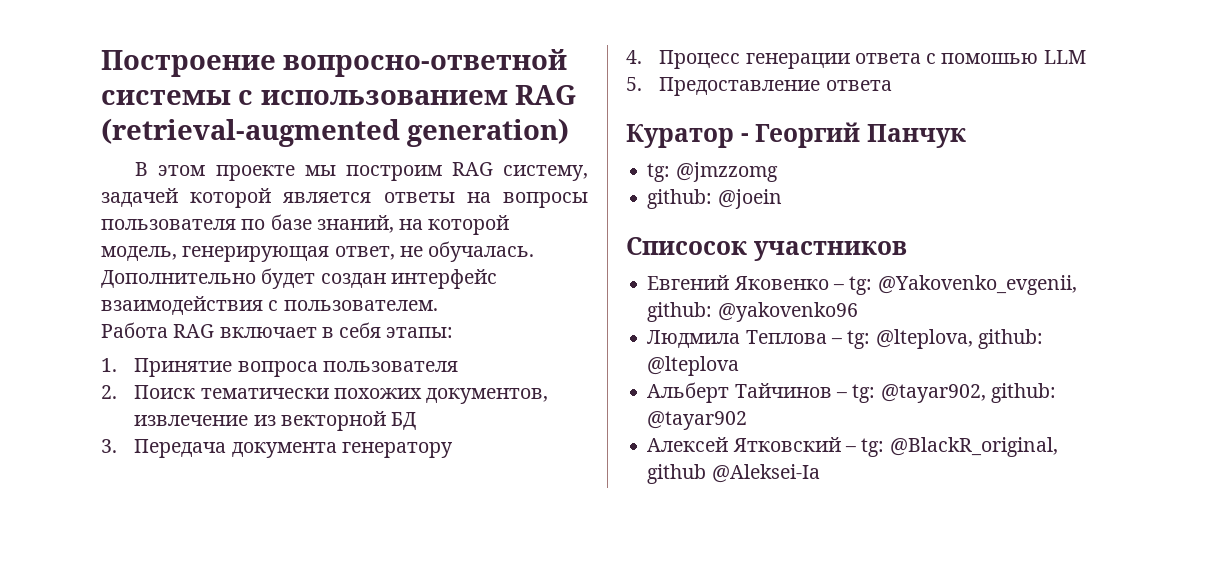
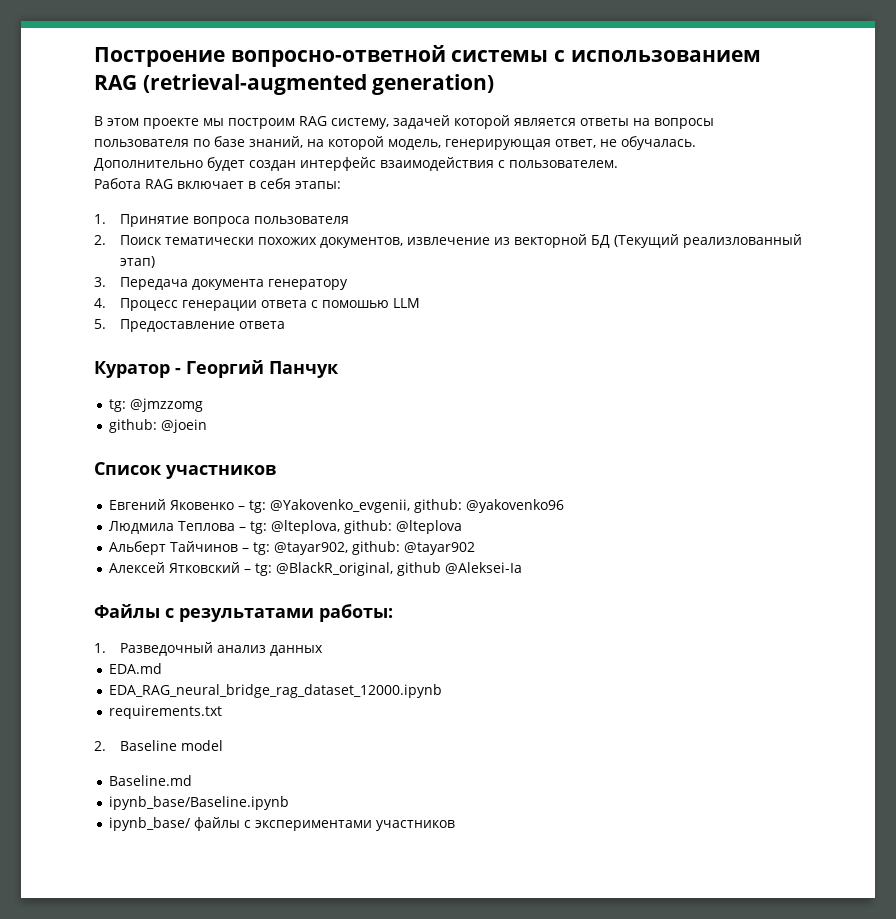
- 2. Поиск тематически похожих документов, извлечение из векторной БД
+ 2. Поиск тематически похожих документов, извлечение из векторной БД (Текущий реализлованный этап)
- Списосок участников
+ Список участников
+ Файлы с результатами работы:
+ 1. Разведочный анализ данных
+ EDA.md
+ EDA_RAG_neural_bridge_rag_dataset_12000.ipynb
+ requirements.txt
+ 2. Baseline model
+ Baseline.md
+ ipynb_base/Baseline.ipynb
+ ipynb_base/ файлы с экспериментами участников

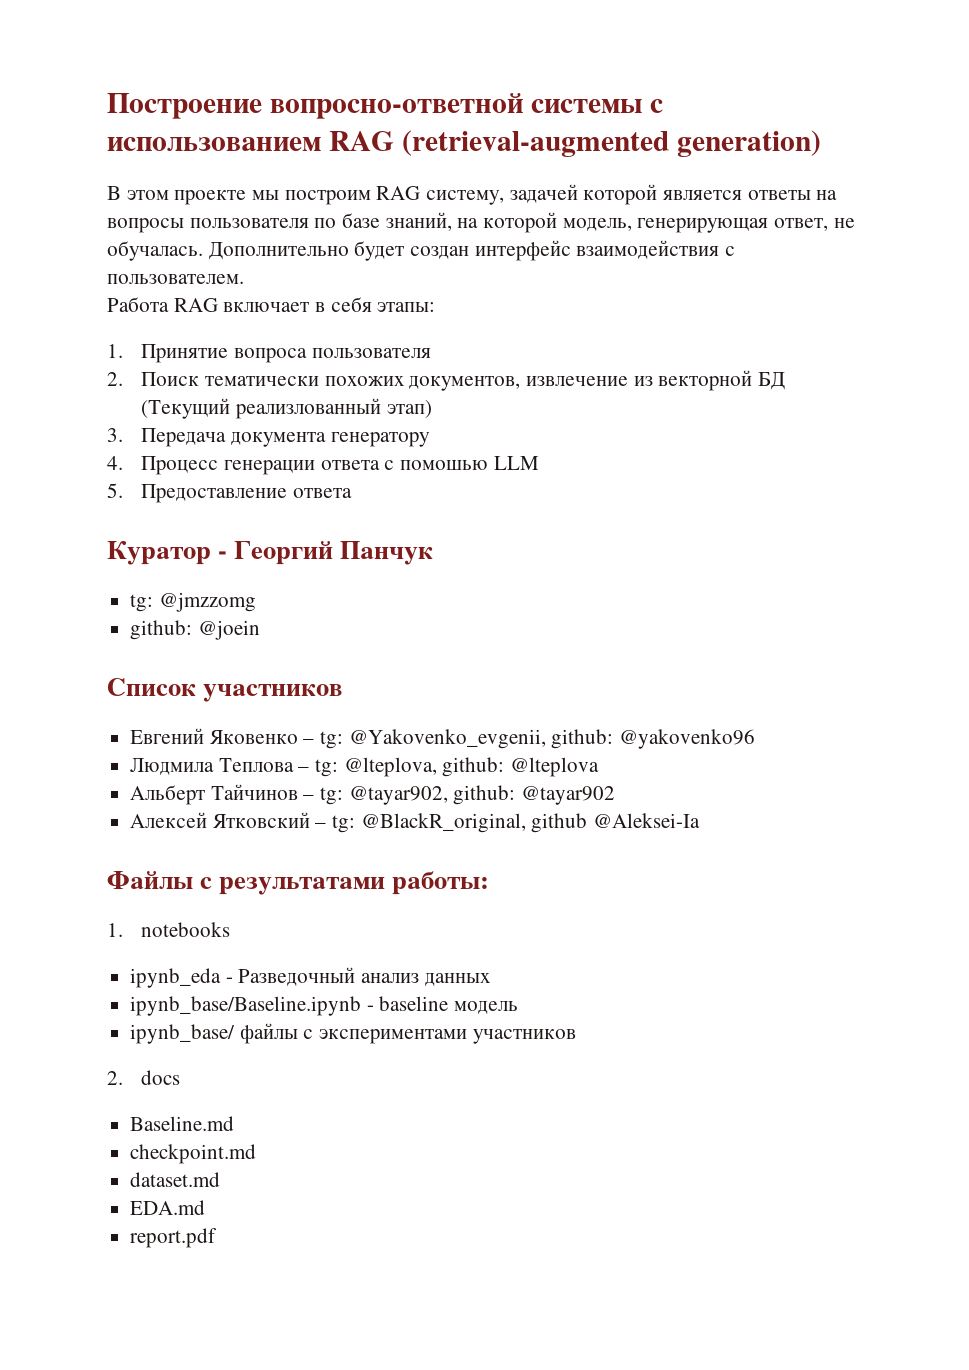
- 1. Разведочный анализ данных
+ 1. notebooks
+ ipynb_eda - Разведочный анализ данных
- EDA.md
- EDA_RAG_neural_bridge_rag_dataset_12000.ipynb
- requirements.txt
- 2. Baseline model
- Baseline.md
- ipynb_base/Baseline.ipynb
+ ipynb_base/Baseline.ipynb - baseline модель
+ 2. docs
+ Baseline.md
+ checkpoint.md
+ dataset.md
+ EDA.md
+ report.pdf

